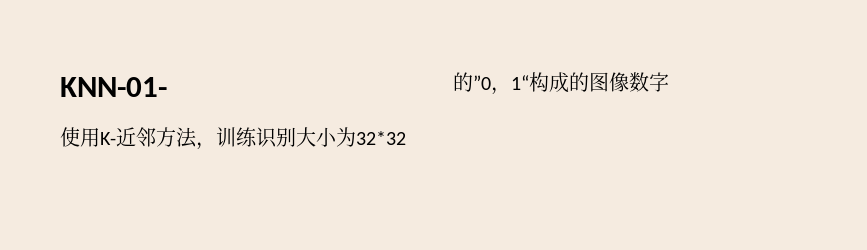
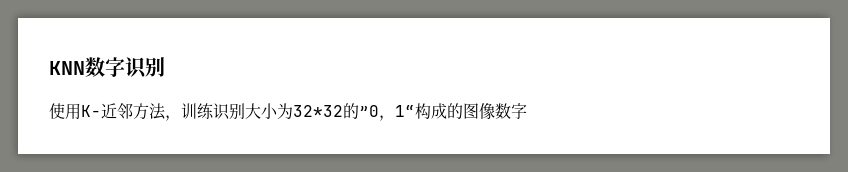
- KNN-01-
+ KNN数字识别

